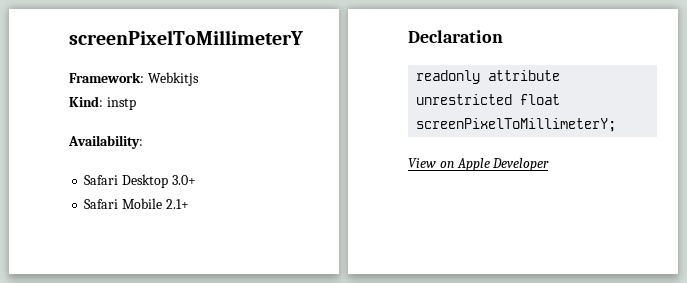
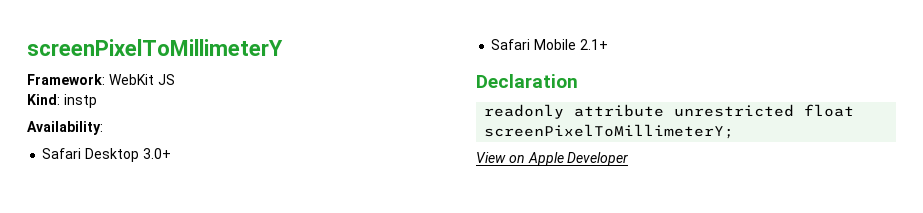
- Framework: Webkitjs
+ Framework: WebKit JS

